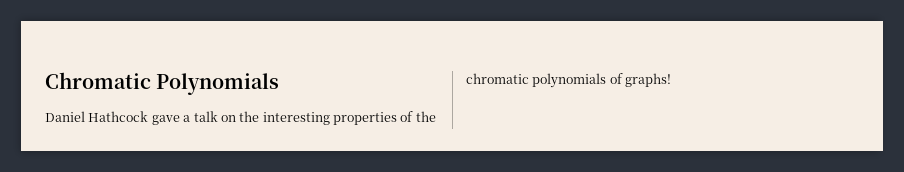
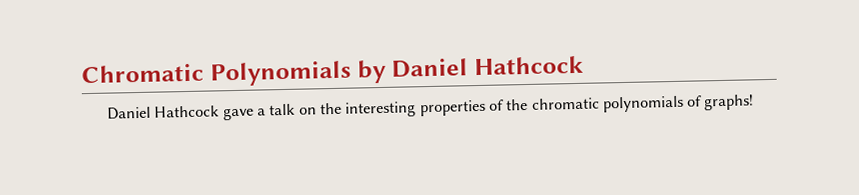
- Chromatic Polynomials
+ Chromatic Polynomials by Daniel Hathcock

